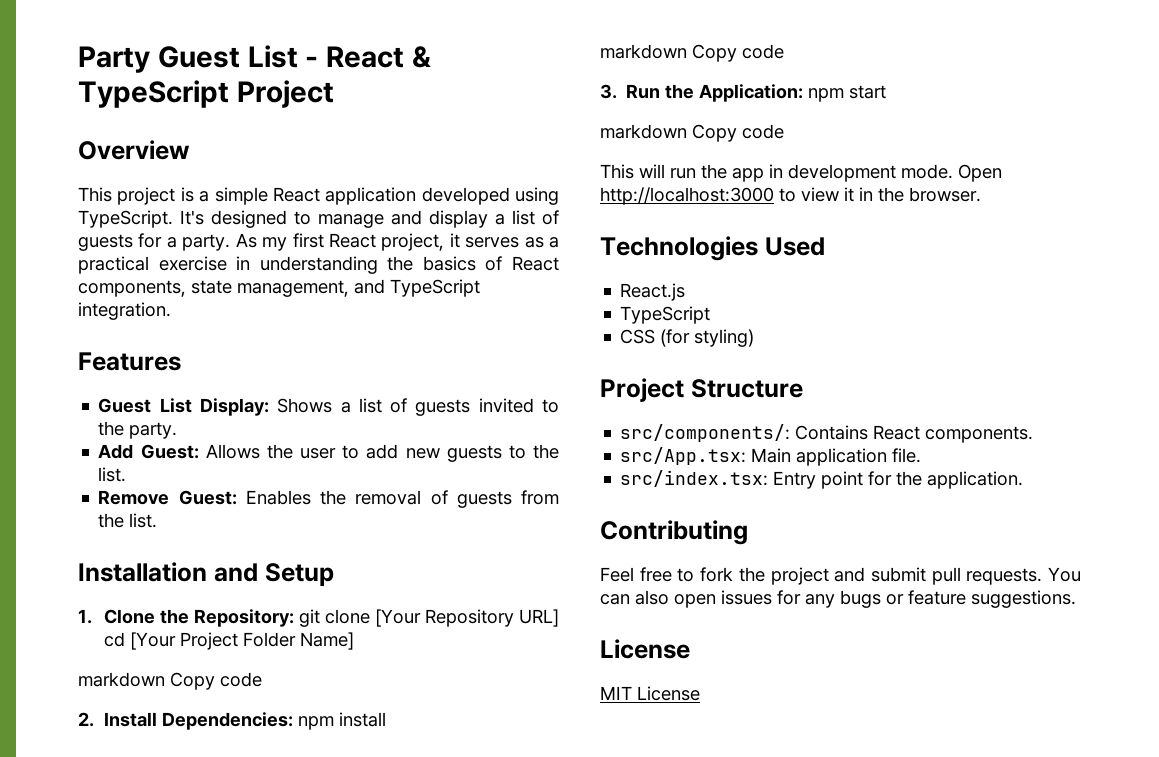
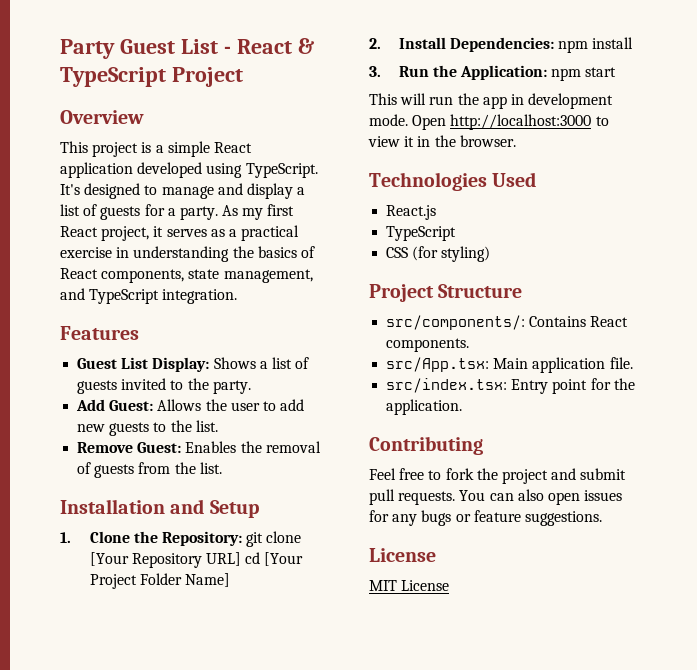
  1. Clone the Repository: git clone [Your Repository URL] cd [Your Project Folder Name]
- markdown Copy code
  2. Install Dependencies: npm install
- markdown Copy code
  3. Run the Application: npm start
- markdown Copy code

